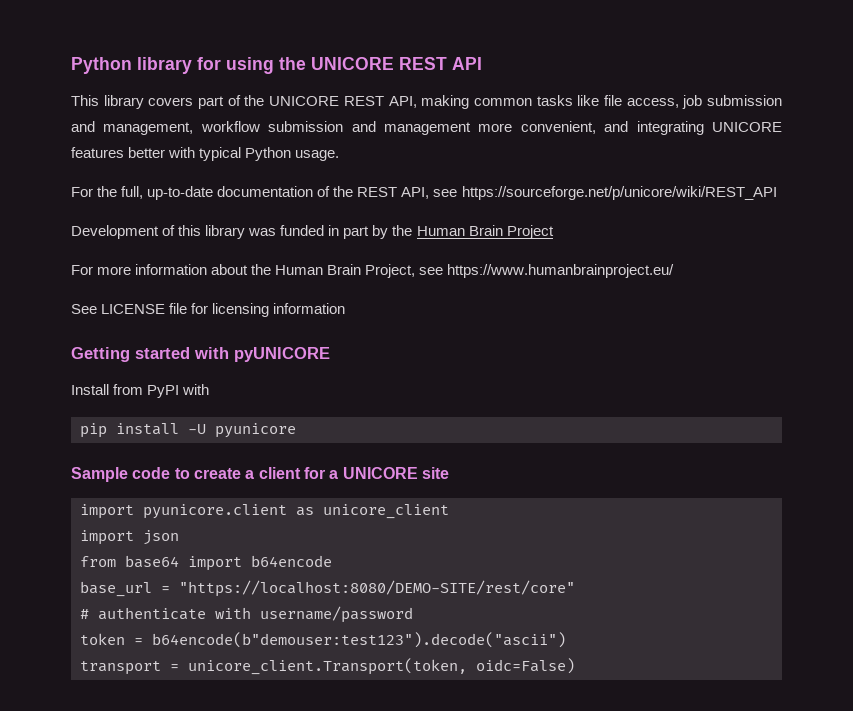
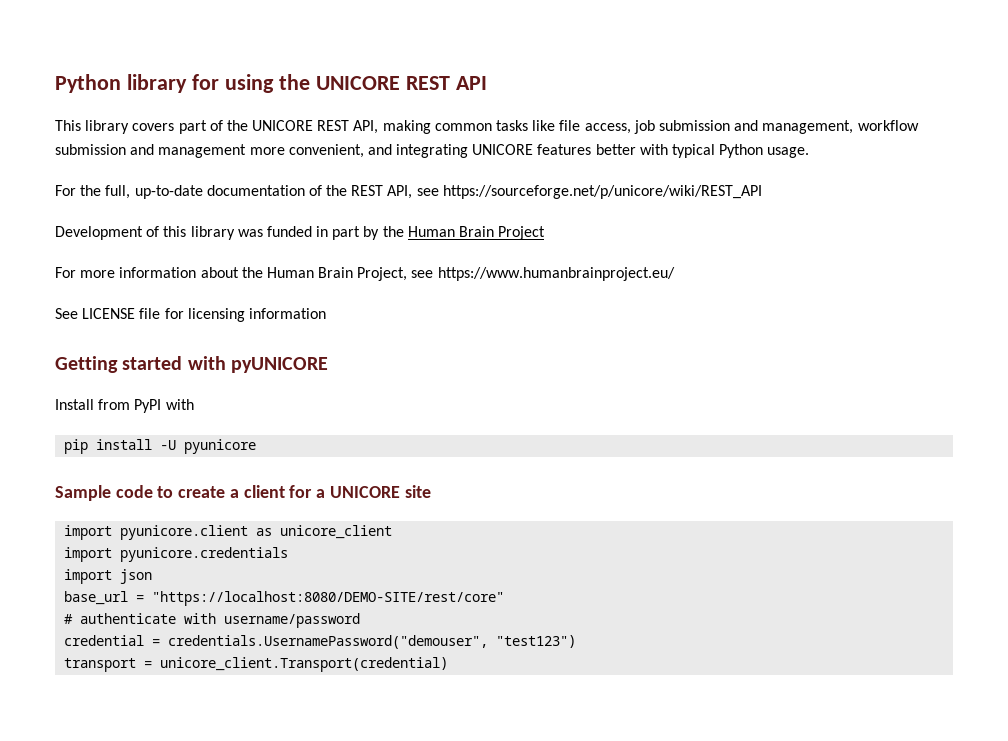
+ import pyunicore.credentials
- from base64 import b64encode
- token = b64encode(b"demouser:test123").decode("ascii")
+ credential = credentials.UsernamePassword("demouser", "test123")
- transport = unicore_client.Transport(token, oidc=False)
+ transport = unicore_client.Transport(credential)

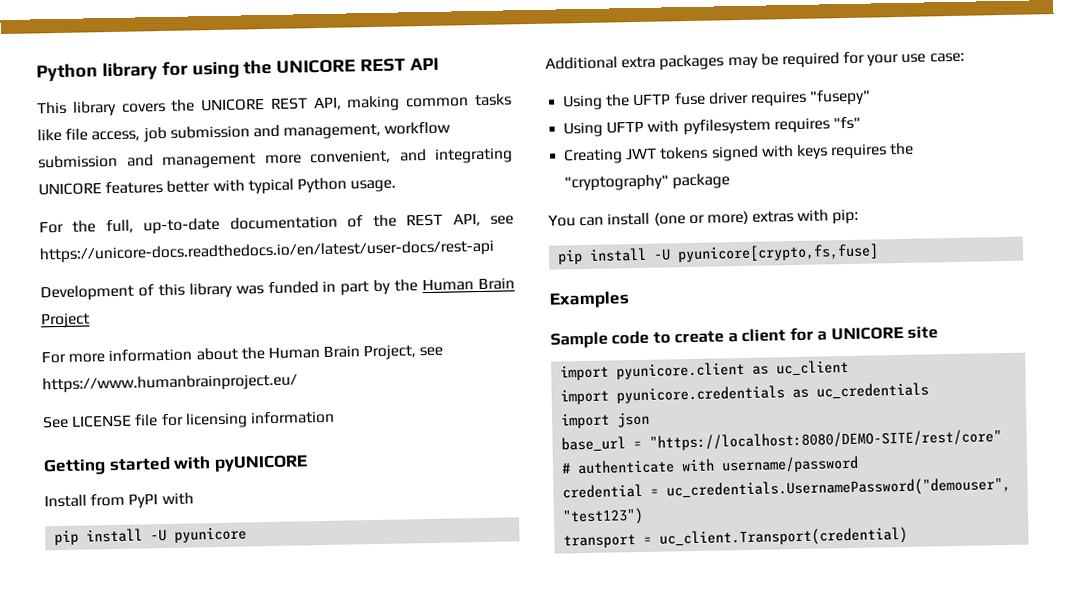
- This library covers part of the UNICORE REST API, making common tasks like file access, job submission and management, workflow submission and management more convenient, and integrating UNICORE features better with typical Python usage.
+ This library covers the UNICORE REST API, making common tasks like file access, job submission and management, workflow submission and management more convenient, and integrating UNICORE features better with typical Python usage.
- For the full, up-to-date documentation of the REST API, see https://sourceforge.net/p/unicore/wiki/REST_API
+ For the full, up-to-date documentation of the REST API, see https://unicore-docs.readthedocs.io/en/latest/user-docs/rest-api
+ Additional extra packages may be required for your use case:
+ Using the UFTP fuse driver requires "fusepy"
+ Using UFTP with pyfilesystem requires "fs"
+ Creating JWT tokens signed with keys requires the "cryptography" package
+ You can install (one or more) extras with pip:
+ pip install -U pyunicore[crypto,fs,fuse]
+ Examples
- import pyunicore.client as unicore_client
+ import pyunicore.client as uc_client
- import pyunicore.credentials
+ import pyunicore.credentials as uc_credentials
- credential = credentials.UsernamePassword("demouser", "test123")
+ credential = uc_credentials.UsernamePassword("demouser", "test123")
- transport = unicore_client.Transport(credential)
+ transport = uc_client.Transport(credential)

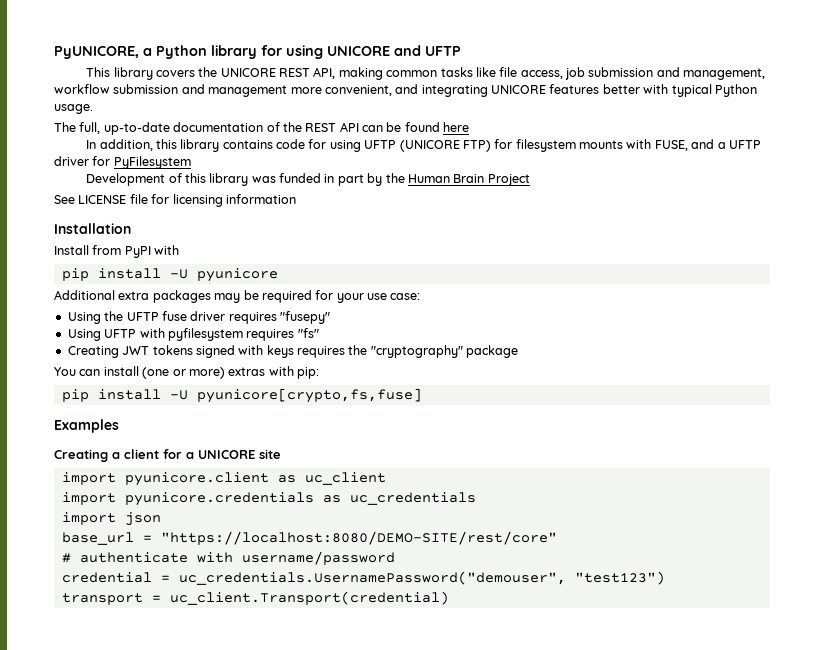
- Python library for using the UNICORE REST API
+ PyUNICORE, a Python library for using UNICORE and UFTP
- For the full, up-to-date documentation of the REST API, see https://unicore-docs.readthedocs.io/en/latest/user-docs/rest-api
+ The full, up-to-date documentation of the REST API can be found here
+ In addition, this library contains code for using UFTP (UNICORE FTP) for filesystem mounts with FUSE, and a UFTP driver for PyFilesystem
- For more information about the Human Brain Project, see https://www.humanbrainproject.eu/
- Getting started with pyUNICORE
+ Installation
- Sample code to create a client for a UNICORE site
+ Creating a client for a UNICORE site

